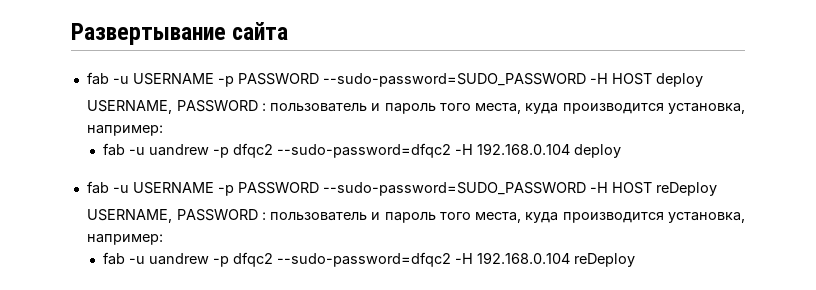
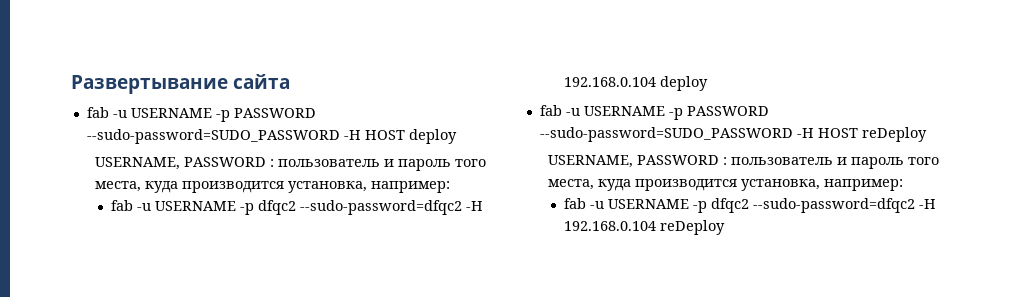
- fab -u uandrew -p dfqc2 --sudo-password=dfqc2 -H 192.168.0.104 deploy
+ fab -u USERNAME -p dfqc2 --sudo-password=dfqc2 -H 192.168.0.104 deploy
- fab -u uandrew -p dfqc2 --sudo-password=dfqc2 -H 192.168.0.104 reDeploy
+ fab -u USERNAME -p dfqc2 --sudo-password=dfqc2 -H 192.168.0.104 reDeploy

